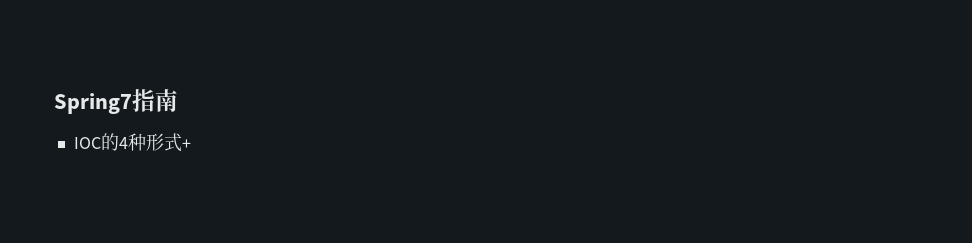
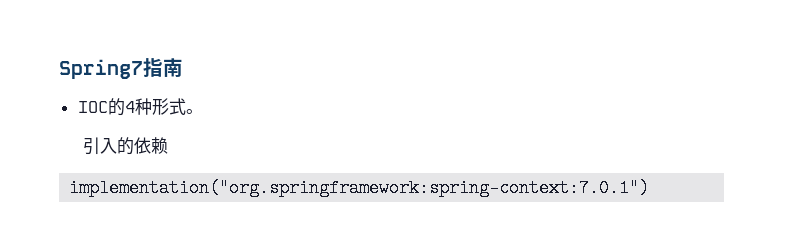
- IOC的4种形式+
+ IOC的4种形式。
+ 引入的依赖
+ implementation("org.springframework:spring-context:7.0.1")

